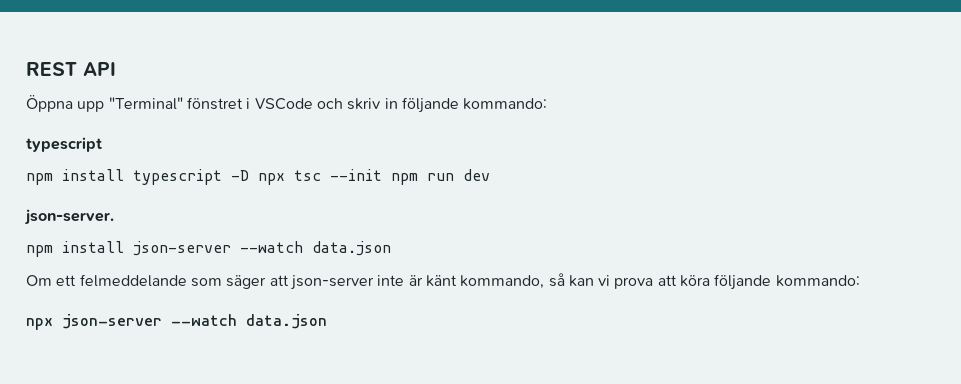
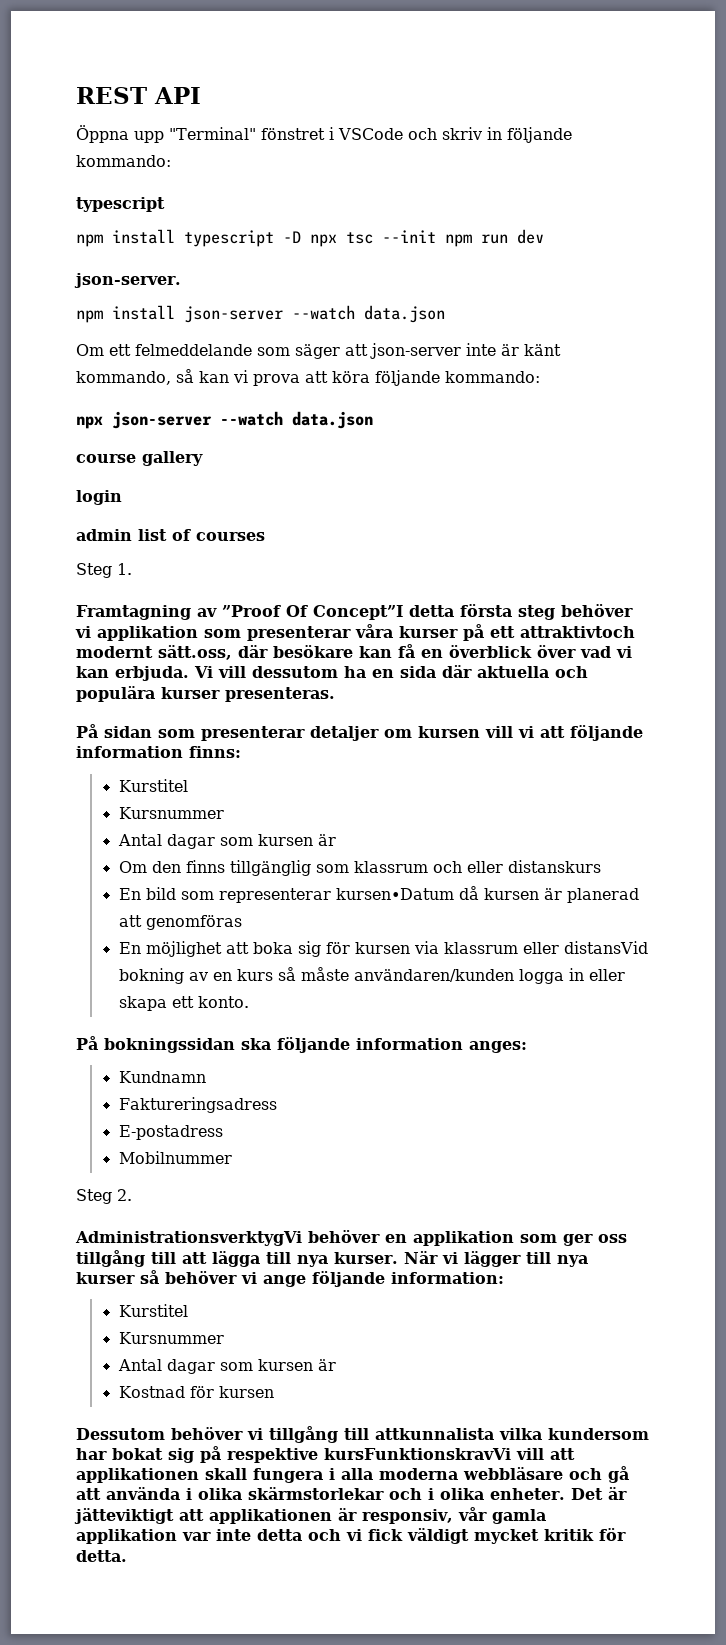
+ course gallery
+ login
+ admin list of courses
+ Steg 1.
+ Framtagning av ”Proof Of Concept”I detta första steg behöver vi applikation som presenterar våra kurser på ett attraktivtoch modernt sätt.oss, där besökare kan få en överblick över vad vi kan erbjuda. Vi vill dessutom ha en sida där aktuella och populära kurser presenteras.
+ På sidan som presenterar detaljer om kursen vill vi att följande information finns:
+ Kurstitel
+ Kursnummer
+ Antal dagar som kursen är
+ Om den finns tillgänglig som klassrum och eller distanskurs
+ En bild som representerar kursen•Datum då kursen är planerad att genomföras
+ En möjlighet att boka sig för kursen via klassrum eller distansVid bokning av en kurs så måste användaren/kunden logga in eller skapa ett konto.
+ På bokningssidan ska följande information anges:
+ Kundnamn
+ Faktureringsadress
+ E-postadress
+ Mobilnummer
+ Steg 2.
+ AdministrationsverktygVi behöver en applikation som ger oss tillgång till att lägga till nya kurser. När vi lägger till nya kurser så behöver vi ange följande information:
+ Kurstitel
+ Kursnummer
+ Antal dagar som kursen är
+ Kostnad för kursen
+ Dessutom behöver vi tillgång till attkunnalista vilka kundersom har bokat sig på respektive kursFunktionskravVi vill att applikationen skall fungera i alla moderna webbläsare och gå att använda i olika skärmstorlekar och i olika enheter. Det är jätteviktigt att applikationen är responsiv, vår gamla applikation var inte detta och vi fick väldigt mycket kritik för detta.

